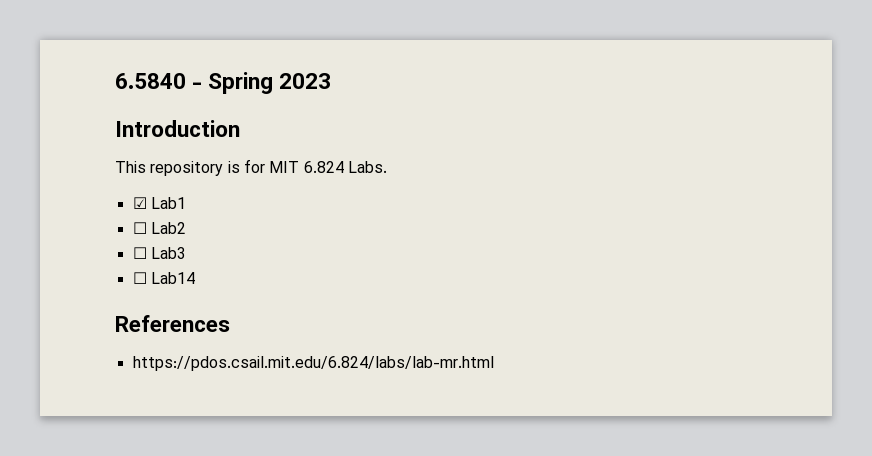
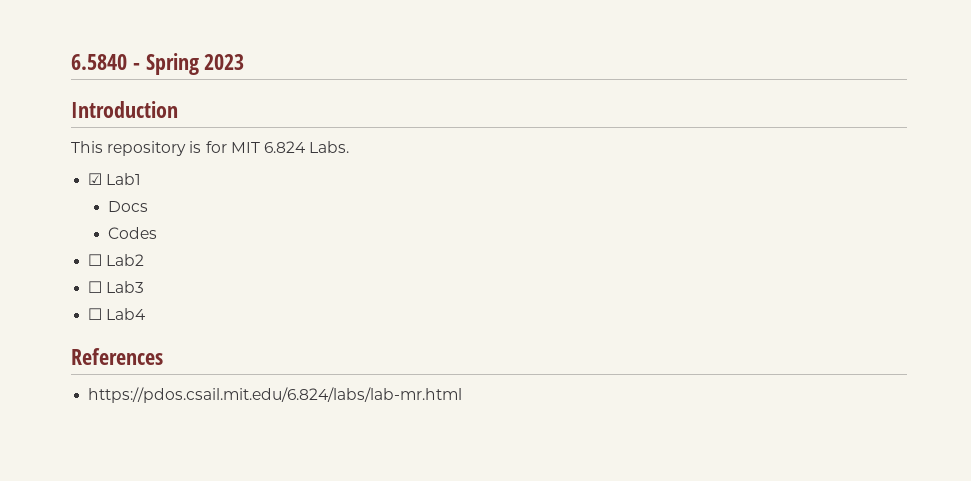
+ Docs
+ Codes
- ☐ Lab14
+ ☐ Lab4

